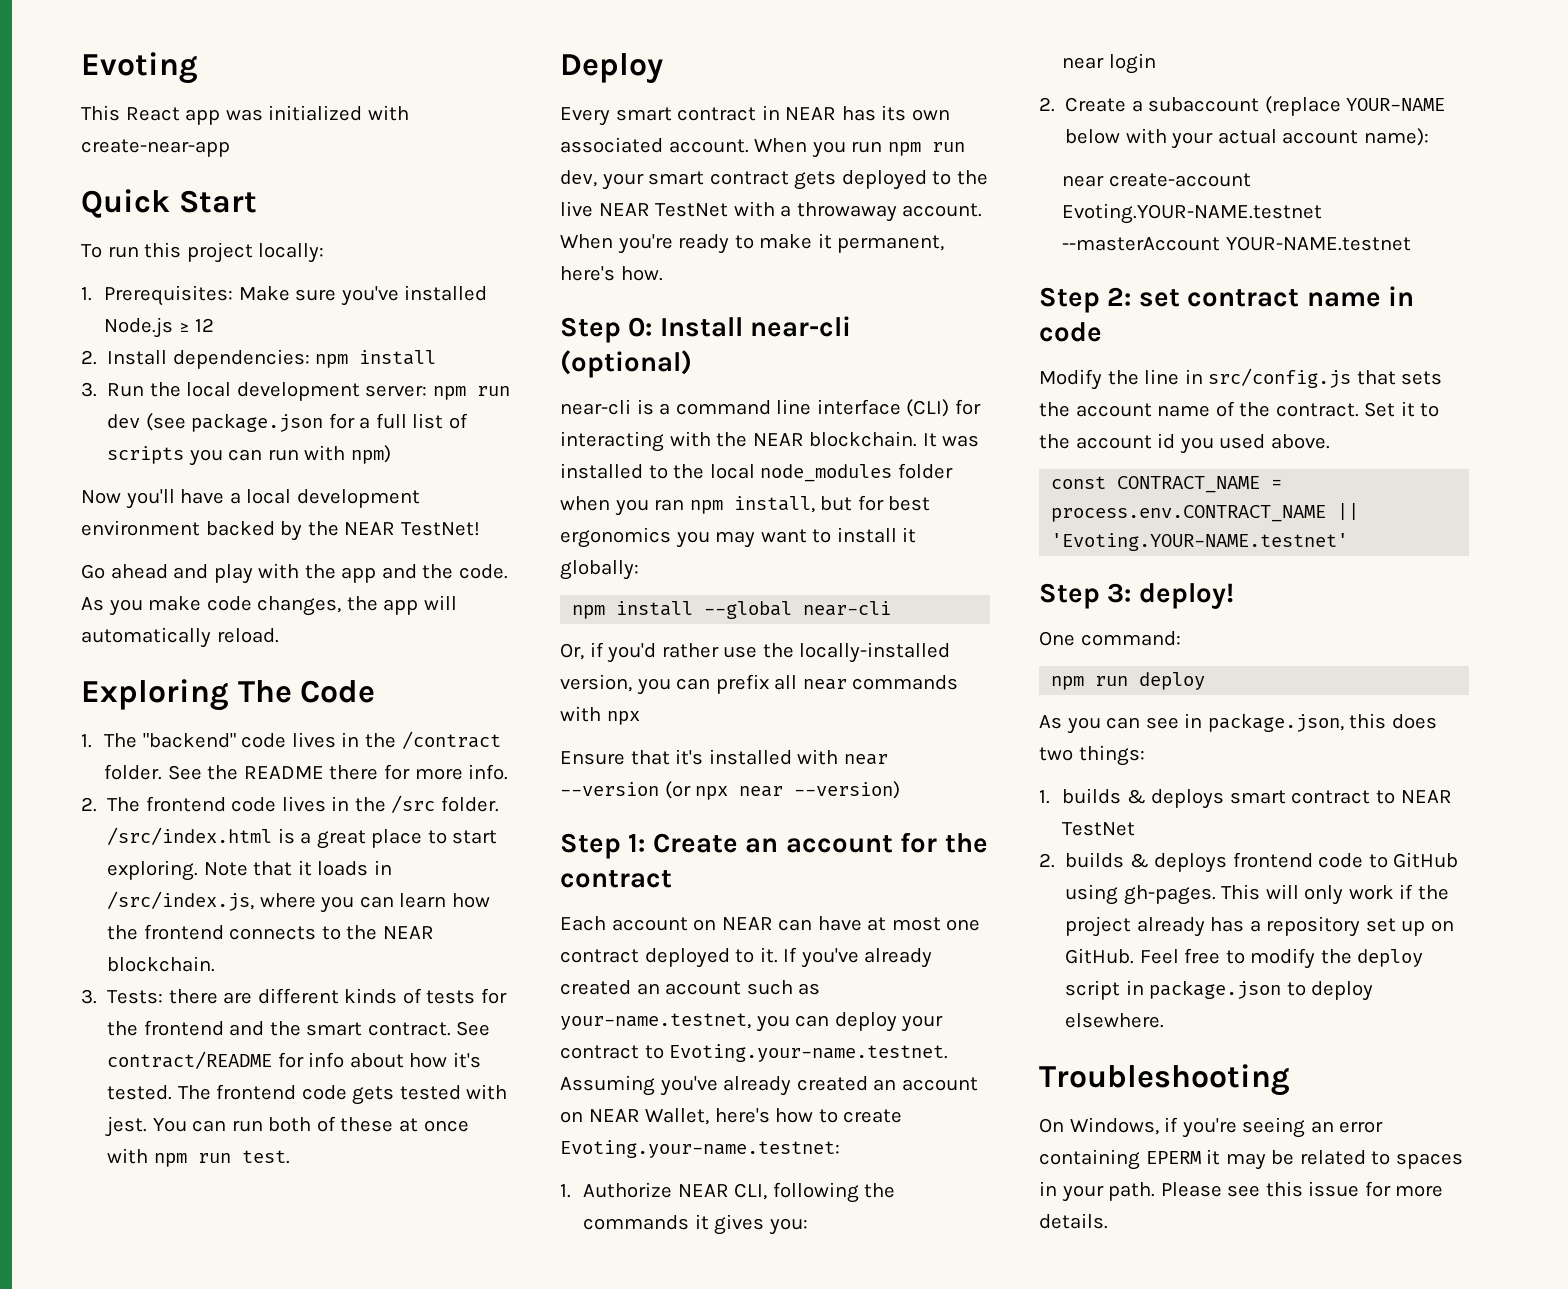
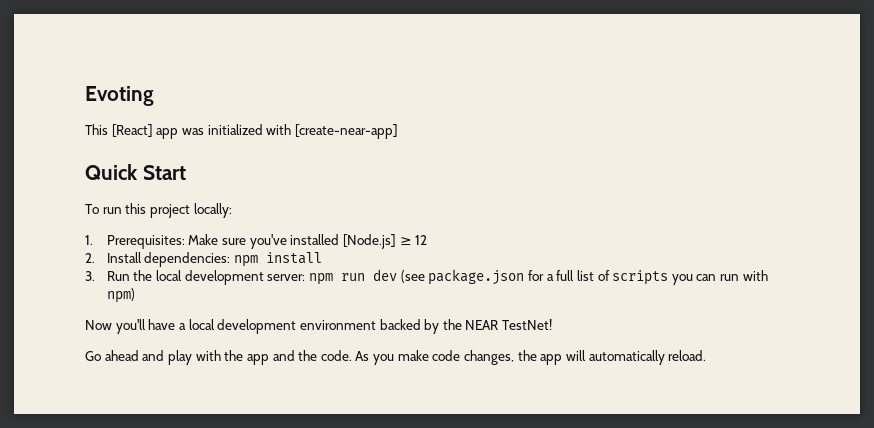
- This React app was initialized with create-near-app
+ This [React] app was initialized with [create-near-app]
- 1. Prerequisites: Make sure you've installed Node.js ≥ 12
+ 1. Prerequisites: Make sure you've installed [Node.js] ≥ 12
- Exploring The Code
- 1. The "backend" code lives in the /contract folder. See the README there for more info.
- 2. The frontend code lives in the /src folder. /src/index.html is a great place to start exploring. Note that it loads in /src/index.js, where you can learn how the frontend connects to the NEAR blockchain.
- 3. Tests: there are different kinds of tests for the frontend and the smart contract. See contract/README for info about how it's tested. The frontend code gets tested with jest. You can run both of these at once with npm run test.
- Deploy
- Every smart contract in NEAR has its own associated account. When you run npm run dev, your smart contract gets deployed to the live NEAR TestNet with a throwaway account. When you're ready to make it permanent, here's how.
- Step 0: Install near-cli (optional)
- near-cli is a command line interface (CLI) for interacting with the NEAR blockchain. It was installed to the local node_modules folder when you ran npm install, but for best ergonomics you may want to install it globally:
- npm install --global near-cli
- Or, if you'd rather use the locally-installed version, you can prefix all near commands with npx
- Ensure that it's installed with near --version (or npx near --version)
- Step 1: Create an account for the contract
- Each account on NEAR can have at most one contract deployed to it. If you've already created an account such as your-name.testnet, you can deploy your contract to Evoting.your-name.testnet. Assuming you've already created an account on NEAR Wallet, here's how to create Evoting.your-name.testnet:
- 1. Authorize NEAR CLI, following the commands it gives you:
- near login
- 2. Create a subaccount (replace YOUR-NAME below with your actual account name):
- near create-account Evoting.YOUR-NAME.testnet --masterAccount YOUR-NAME.testnet
- Step 2: set contract name in code
- Modify the line in src/config.js that sets the account name of the contract. Set it to the account id you used above.
- const CONTRACT_NAME = process.env.CONTRACT_NAME || 'Evoting.YOUR-NAME.testnet'
- Step 3: deploy!
- One command:
- npm run deploy
- As you can see in package.json, this does two things:
- 1. builds & deploys smart contract to NEAR TestNet
- 2. builds & deploys frontend code to GitHub using gh-pages. This will only work if the project already has a repository set up on GitHub. Feel free to modify the deploy script in package.json to deploy elsewhere.
- Troubleshooting
- On Windows, if you're seeing an error containing EPERM it may be related to spaces in your path. Please see this issue for more details.

